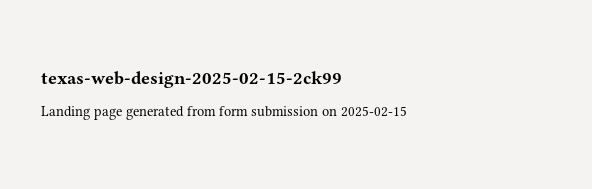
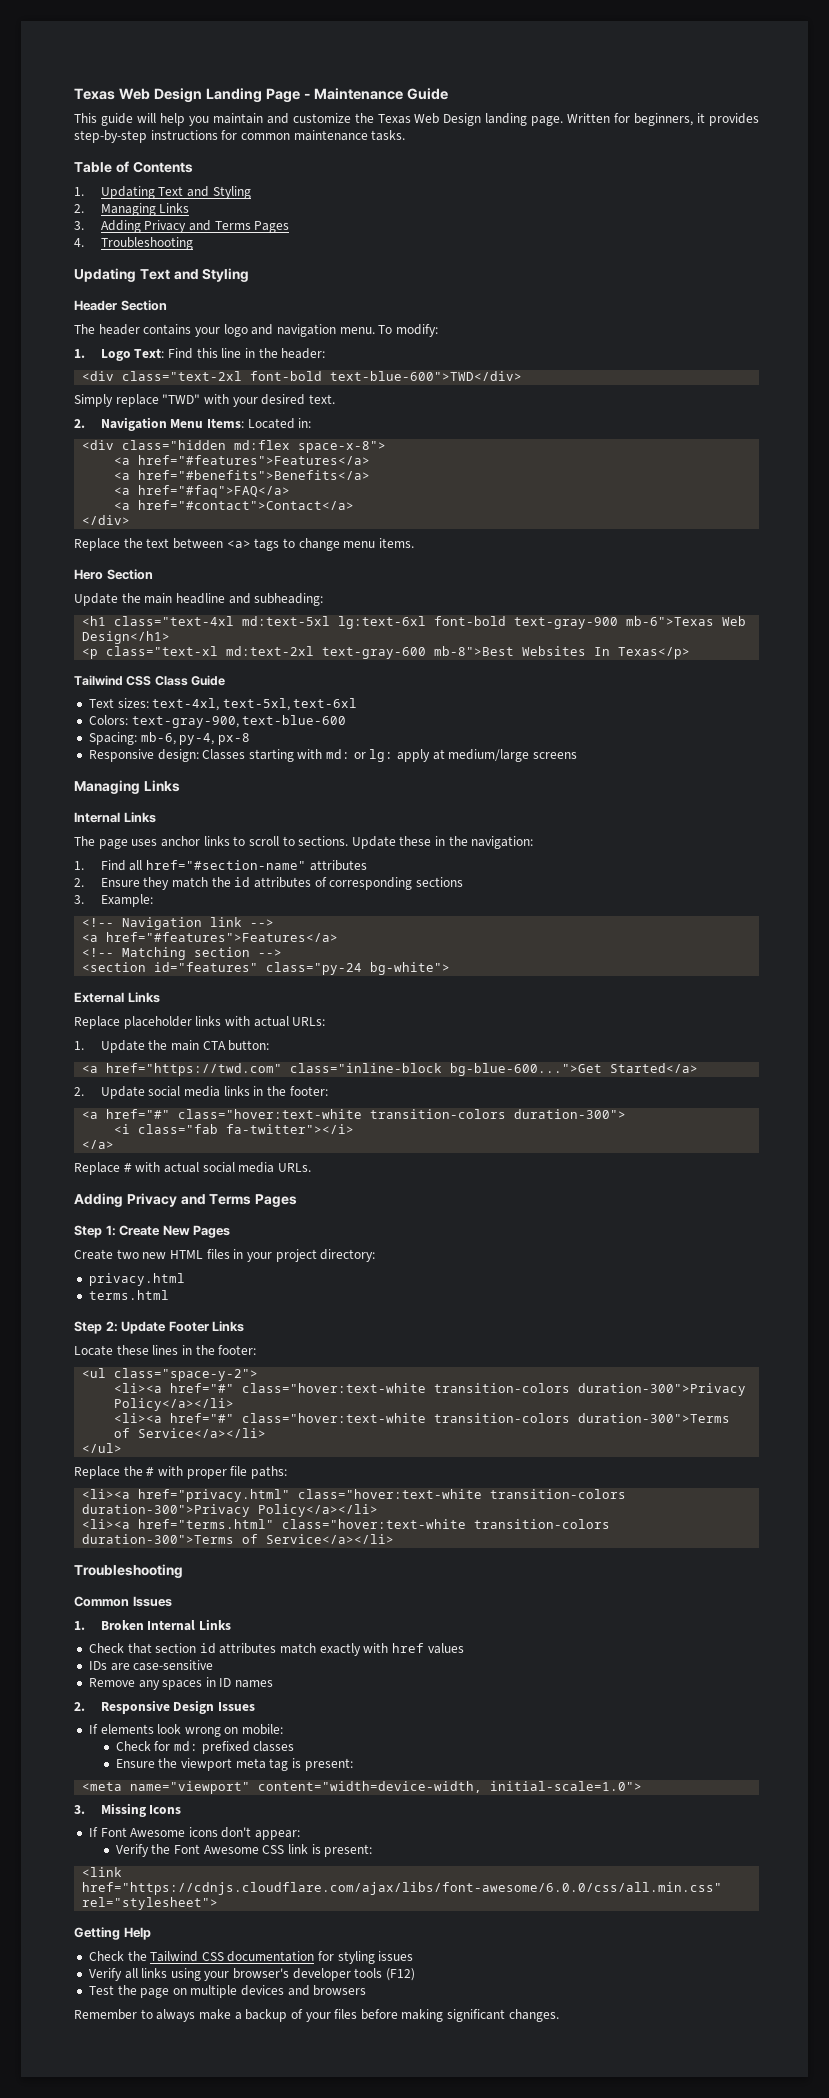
- texas-web-design-2025-02-15-2ck99
- Landing page generated from form submission on 2025-02-15
+ Texas Web Design Landing Page - Maintenance Guide
+ This guide will help you maintain and customize the Texas Web Design landing page. Written for beginners, it provides step-by-step instructions for common maintenance tasks.
+ Table of Contents
+ 1. Updating Text and Styling
+ 2. Managing Links
+ 3. Adding Privacy and Terms Pages
+ 4. Troubleshooting
+ Updating Text and Styling
+ Header Section
+ The header contains your logo and navigation menu. To modify:
+ 1. Logo Text: Find this line in the header:
+ <div class="text-2xl font-bold text-blue-600">TWD</div>
+ Simply replace "TWD" with your desired text.
+ 2. Navigation Menu Items: Located in:
+ <div class="hidden md:flex space-x-8">
+ <a href="#features">Features</a>
+ <a href="#benefits">Benefits</a>
+ <a href="#faq">FAQ</a>
+ <a href="#contact">Contact</a>
+ </div>
+ Replace the text between <a> tags to change menu items.
+ Hero Section
+ Update the main headline and subheading:
+ <h1 class="text-4xl md:text-5xl lg:text-6xl font-bold text-gray-900 mb-6">Texas Web Design</h1>
+ <p class="text-xl md:text-2xl text-gray-600 mb-8">Best Websites In Texas</p>
+ Tailwind CSS Class Guide
+ Text sizes: text-4xl, text-5xl, text-6xl
+ Colors: text-gray-900, text-blue-600
+ Spacing: mb-6, py-4, px-8
+ Responsive design: Classes starting with md: or lg: apply at medium/large screens
+ Managing Links
+ Internal Links
+ The page uses anchor links to scroll to sections. Update these in the navigation:
+ 1. Find all href="#section-name" attributes
+ 2. Ensure they match the id attributes of corresponding sections
+ 3. Example:
+ <!-- Navigation link -->
+ <a href="#features">Features</a>
+ <!-- Matching section -->
+ <section id="features" class="py-24 bg-white">
+ External Links
+ Replace placeholder links with actual URLs:
+ 1. Update the main CTA button:
+ <a href="https://twd.com" class="inline-block bg-blue-600...">Get Started</a>
+ 2. Update social media links in the footer:
+ <a href="#" class="hover:text-white transition-colors duration-300">
+ <i class="fab fa-twitter"></i>
+ </a>
+ Replace # with actual social media URLs.
+ Adding Privacy and Terms Pages
+ Step 1: Create New Pages
+ Create two new HTML files in your project directory:
+ privacy.html
+ terms.html
+ Step 2: Update Footer Links
+ Locate these lines in the footer:
+ <ul class="space-y-2">
+ <li><a href="#" class="hover:text-white transition-colors duration-300">Privacy Policy</a></li>
+ <li><a href="#" class="hover:text-white transition-colors duration-300">Terms of Service</a></li>
+ </ul>
+ Replace the # with proper file paths:
+ <li><a href="privacy.html" class="hover:text-white transition-colors duration-300">Privacy Policy</a></li>
+ <li><a href="terms.html" class="hover:text-white transition-colors duration-300">Terms of Service</a></li>
+ Troubleshooting
+ Common Issues
+ 1. Broken Internal Links
+ Check that section id attributes match exactly with href values
+ IDs are case-sensitive
+ Remove any spaces in ID names
+ 2. Responsive Design Issues
+ If elements look wrong on mobile:
+ Check for md: prefixed classes
+ Ensure the viewport meta tag is present:
+ <meta name="viewport" content="width=device-width, initial-scale=1.0">
+ 3. Missing Icons
+ If Font Awesome icons don't appear:
+ Verify the Font Awesome CSS link is present:
+ <link href="https://cdnjs.cloudflare.com/ajax/libs/font-awesome/6.0.0/css/all.min.css" rel="stylesheet">
+ Getting Help
+ Check the Tailwind CSS documentation for styling issues
+ Verify all links using your browser's developer tools (F12)
+ Test the page on multiple devices and browsers
+ Remember to always make a backup of your files before making significant changes.

